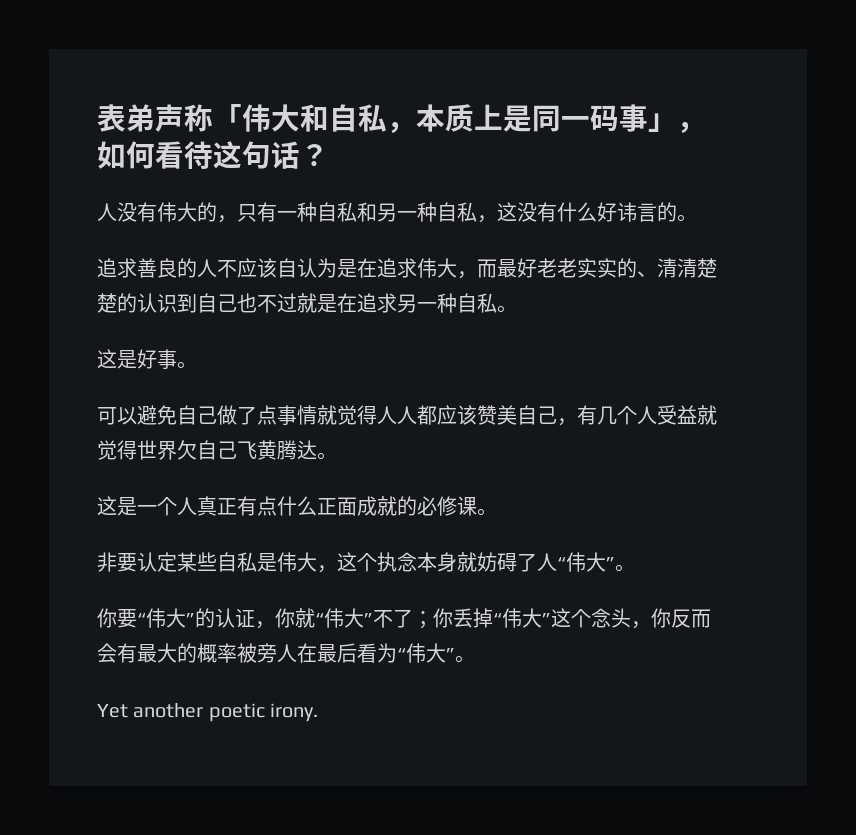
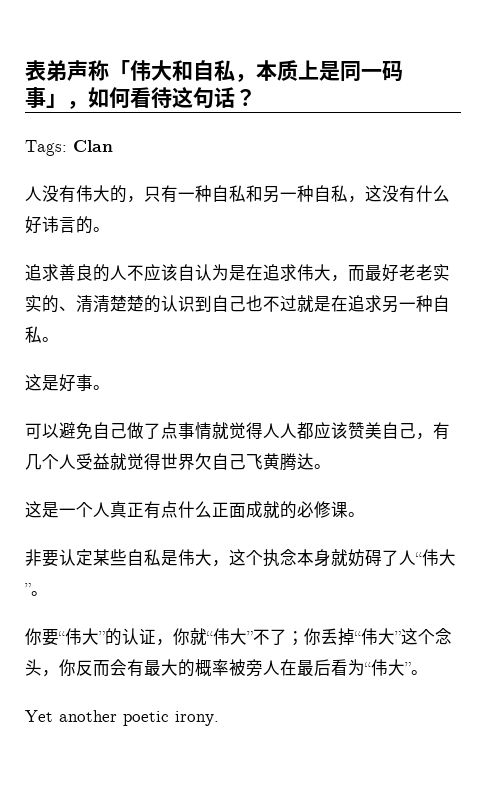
+ Tags: Clan

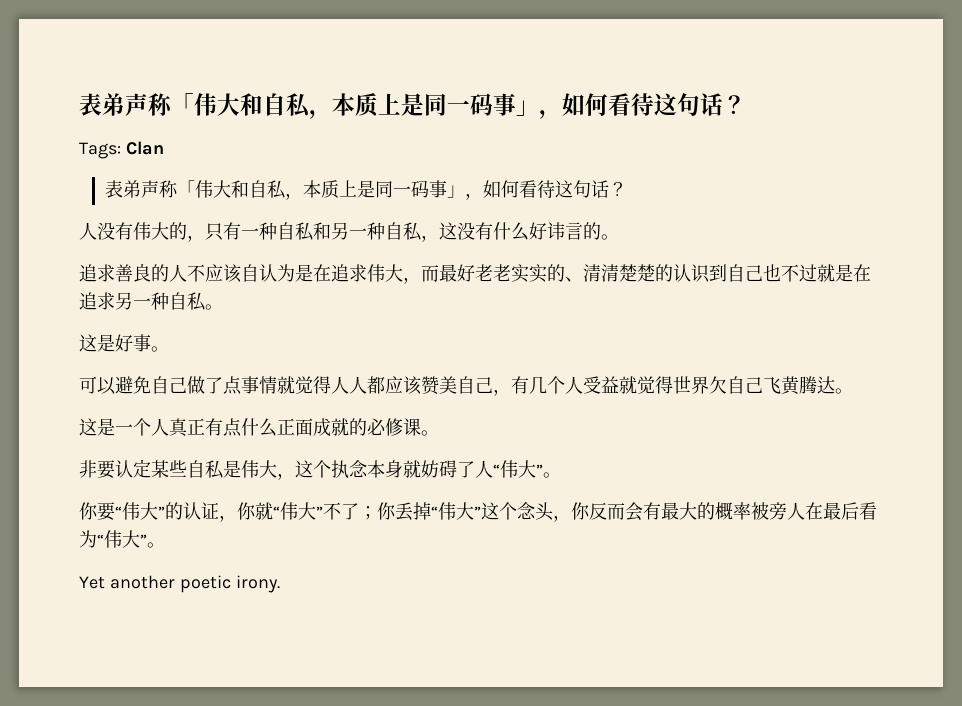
  Tags: Clan
+ 表弟声称「伟大和自私，本质上是同一码事」，如何看待这句话？

